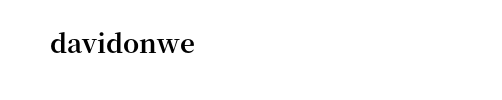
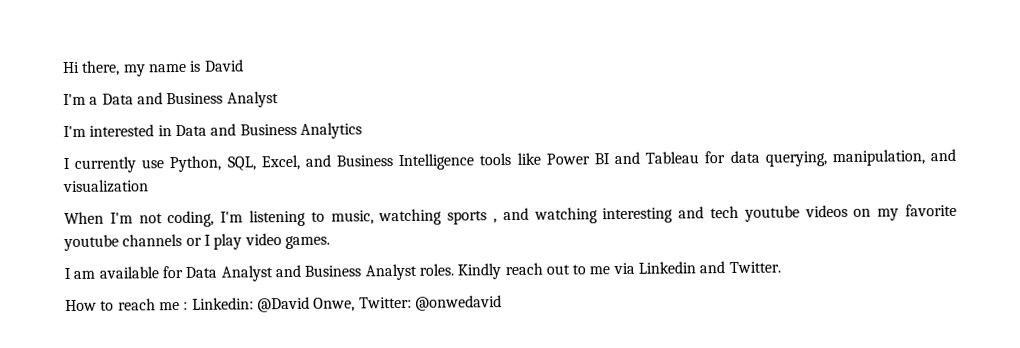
- davidonwe
+ Hi there, my name is David
+ I'm a Data and Business Analyst
+ I'm interested in Data and Business Analytics
+ I currently use Python, SQL, Excel, and Business Intelligence tools like Power BI and Tableau for data querying, manipulation, and visualization
+ When I'm not coding, I'm listening to music, watching sports , and watching interesting and tech youtube videos on my favorite youtube channels or I play video games.
+ I am available for Data Analyst and Business Analyst roles. Kindly reach out to me via Linkedin and Twitter.
+ How to reach me : Linkedin: @David Onwe, Twitter: @onwedavid

